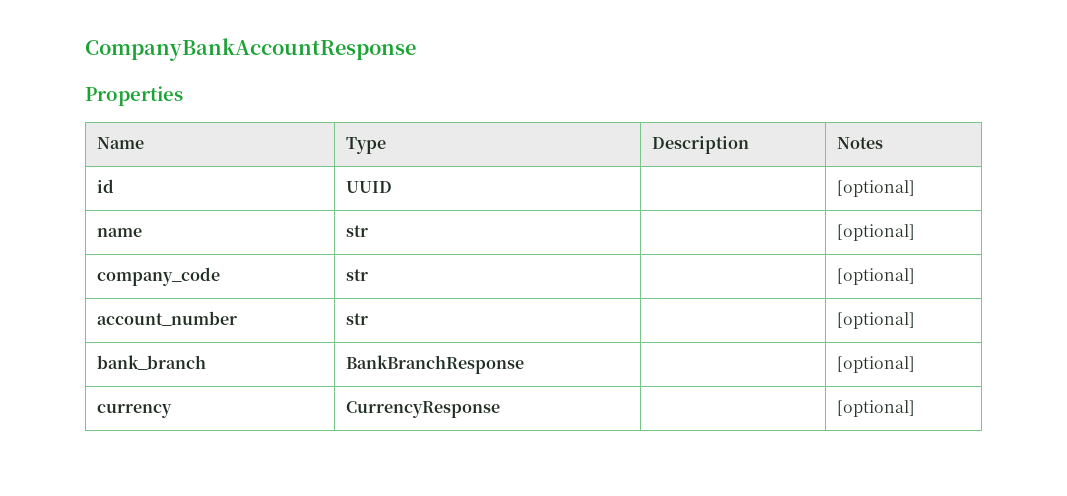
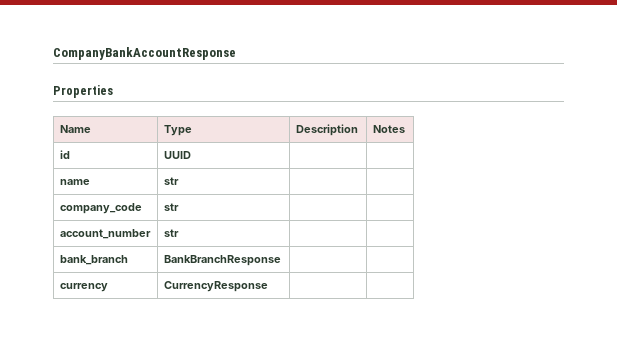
- id | UUID | | [optional]
+ id | UUID | |
- name | str | | [optional]
+ name | str | |
- company_code | str | | [optional]
+ company_code | str | |
- account_number | str | | [optional]
+ account_number | str | |
- bank_branch | BankBranchResponse | | [optional]
+ bank_branch | BankBranchResponse | |
- currency | CurrencyResponse | | [optional]
+ currency | CurrencyResponse | |

